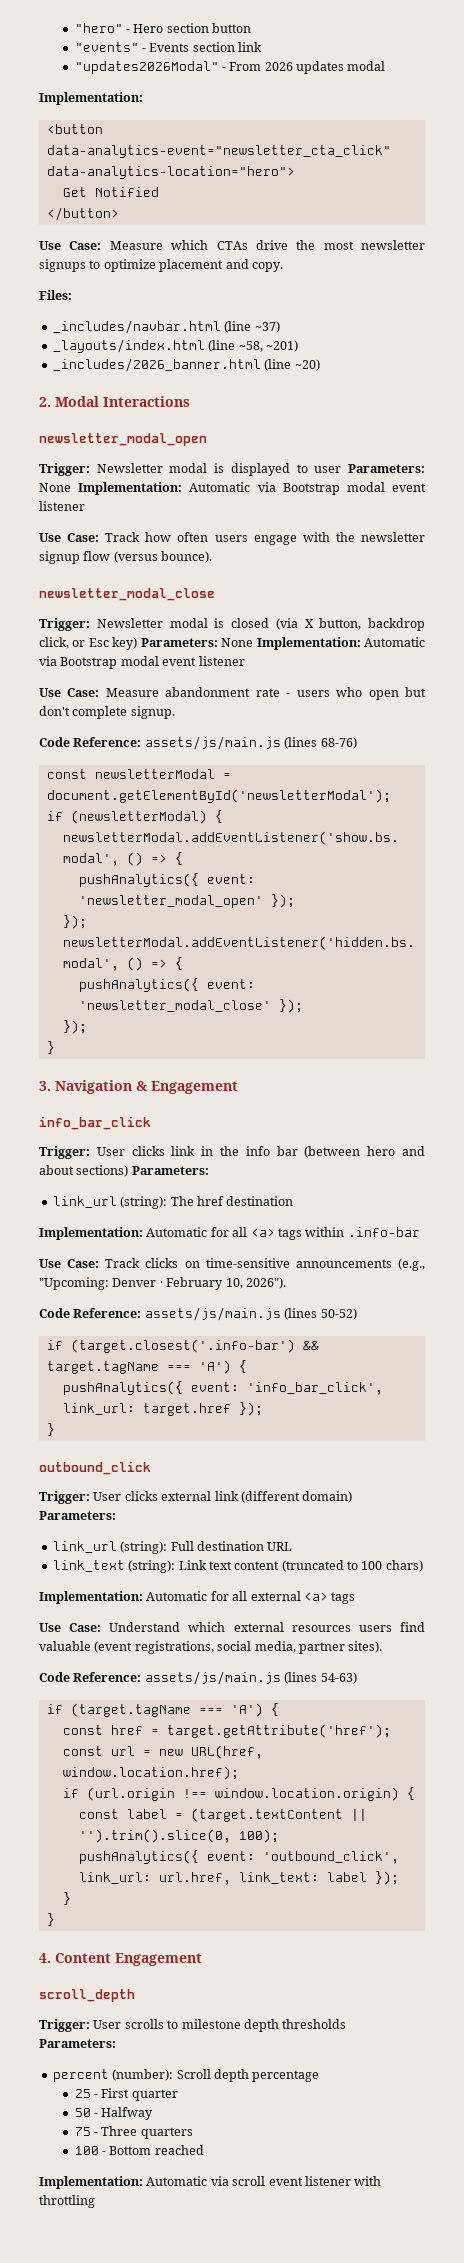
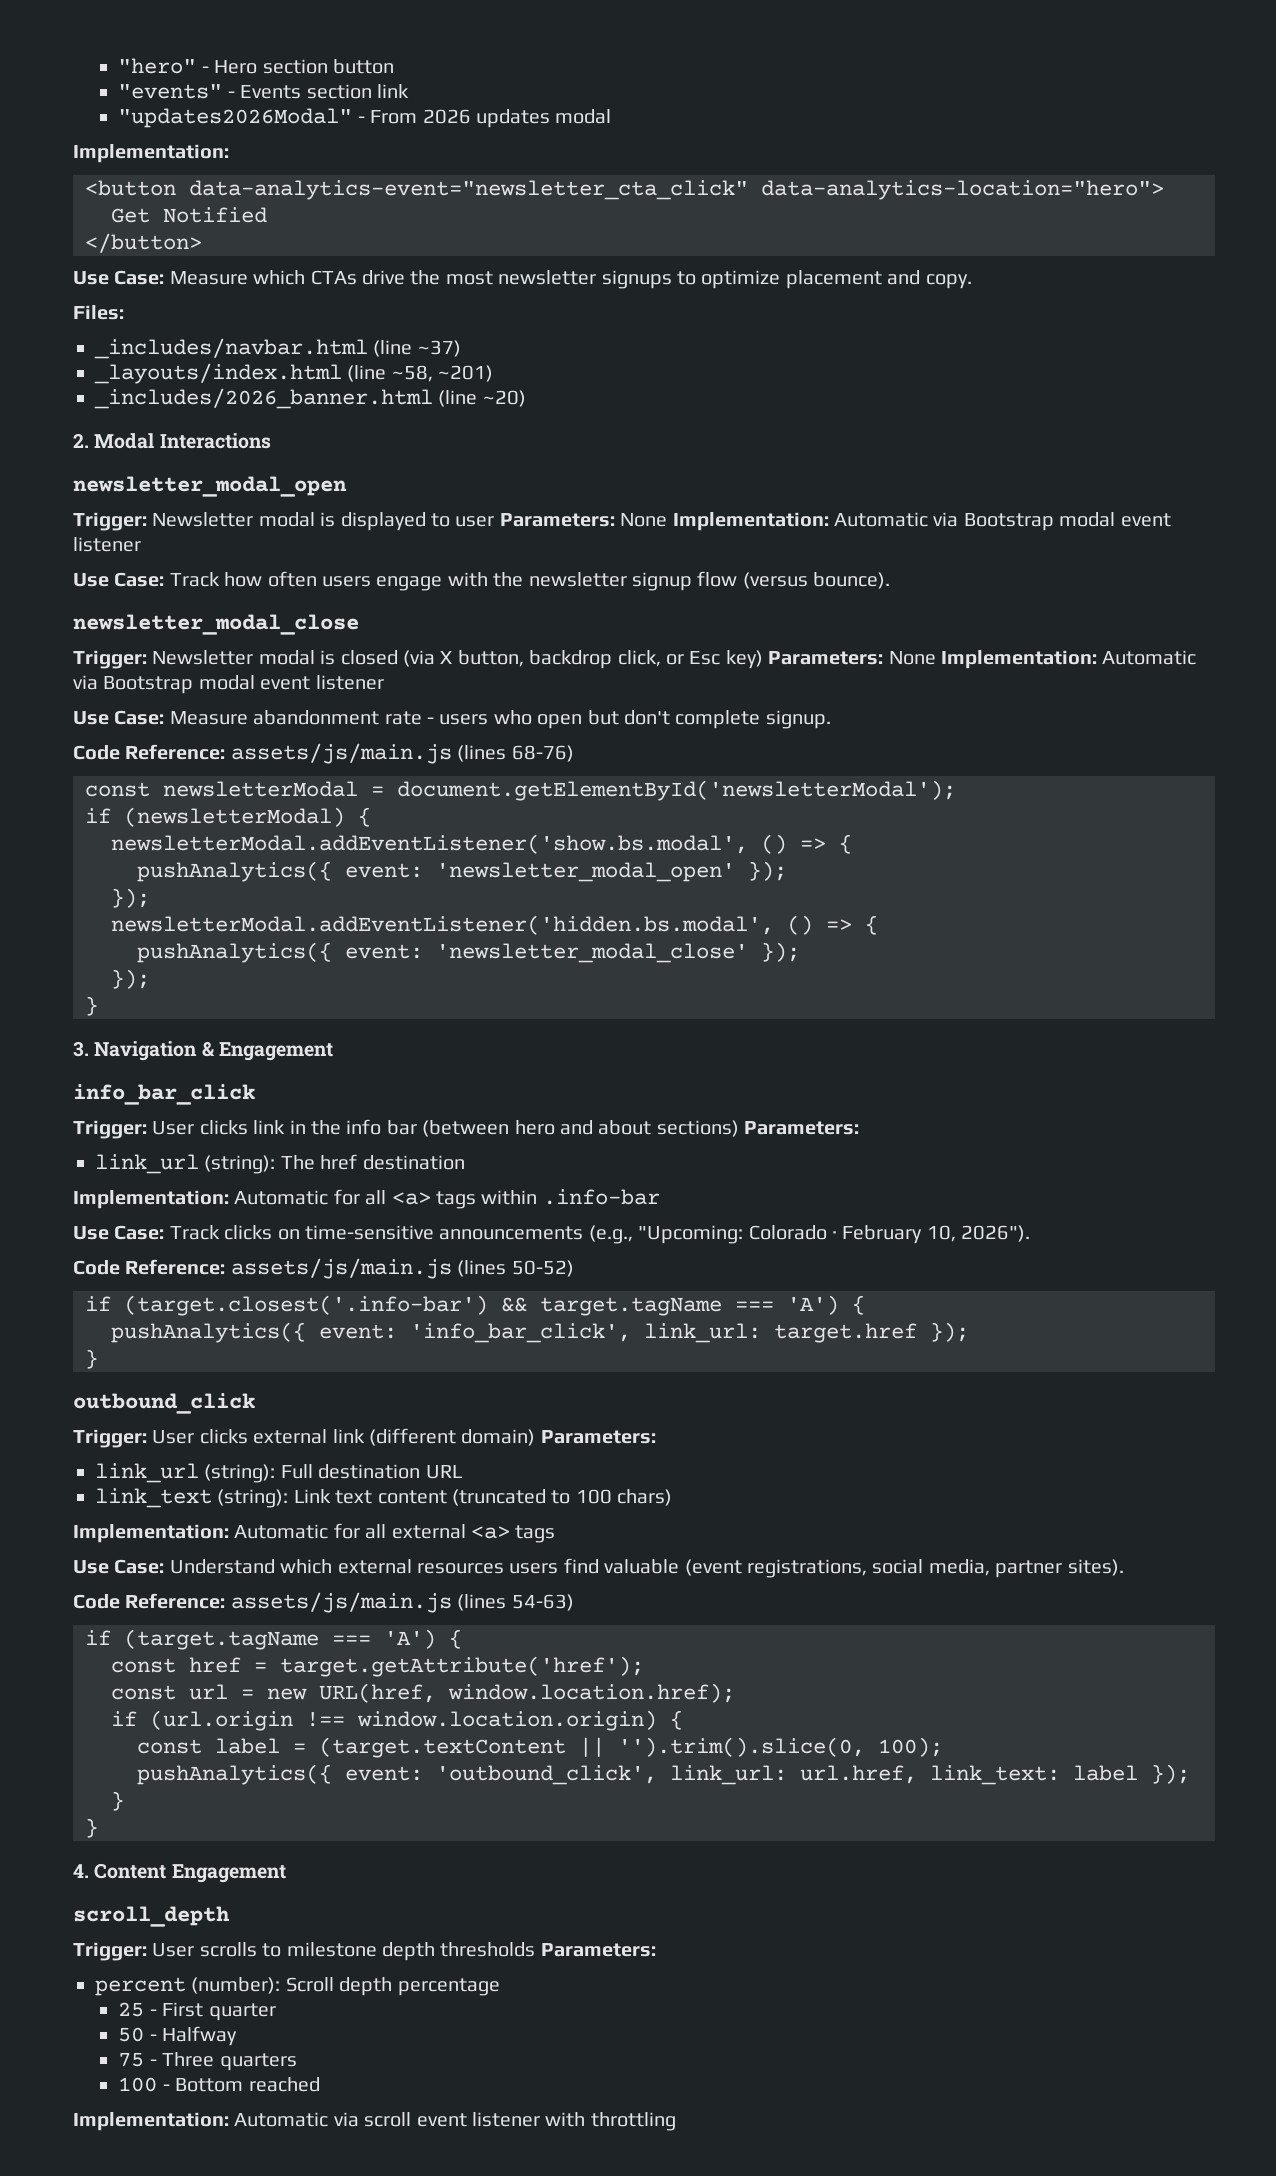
- Use Case: Track clicks on time-sensitive announcements (e.g., "Upcoming: Denver · February 10, 2026").
+ Use Case: Track clicks on time-sensitive announcements (e.g., "Upcoming: Colorado · February 10, 2026").

